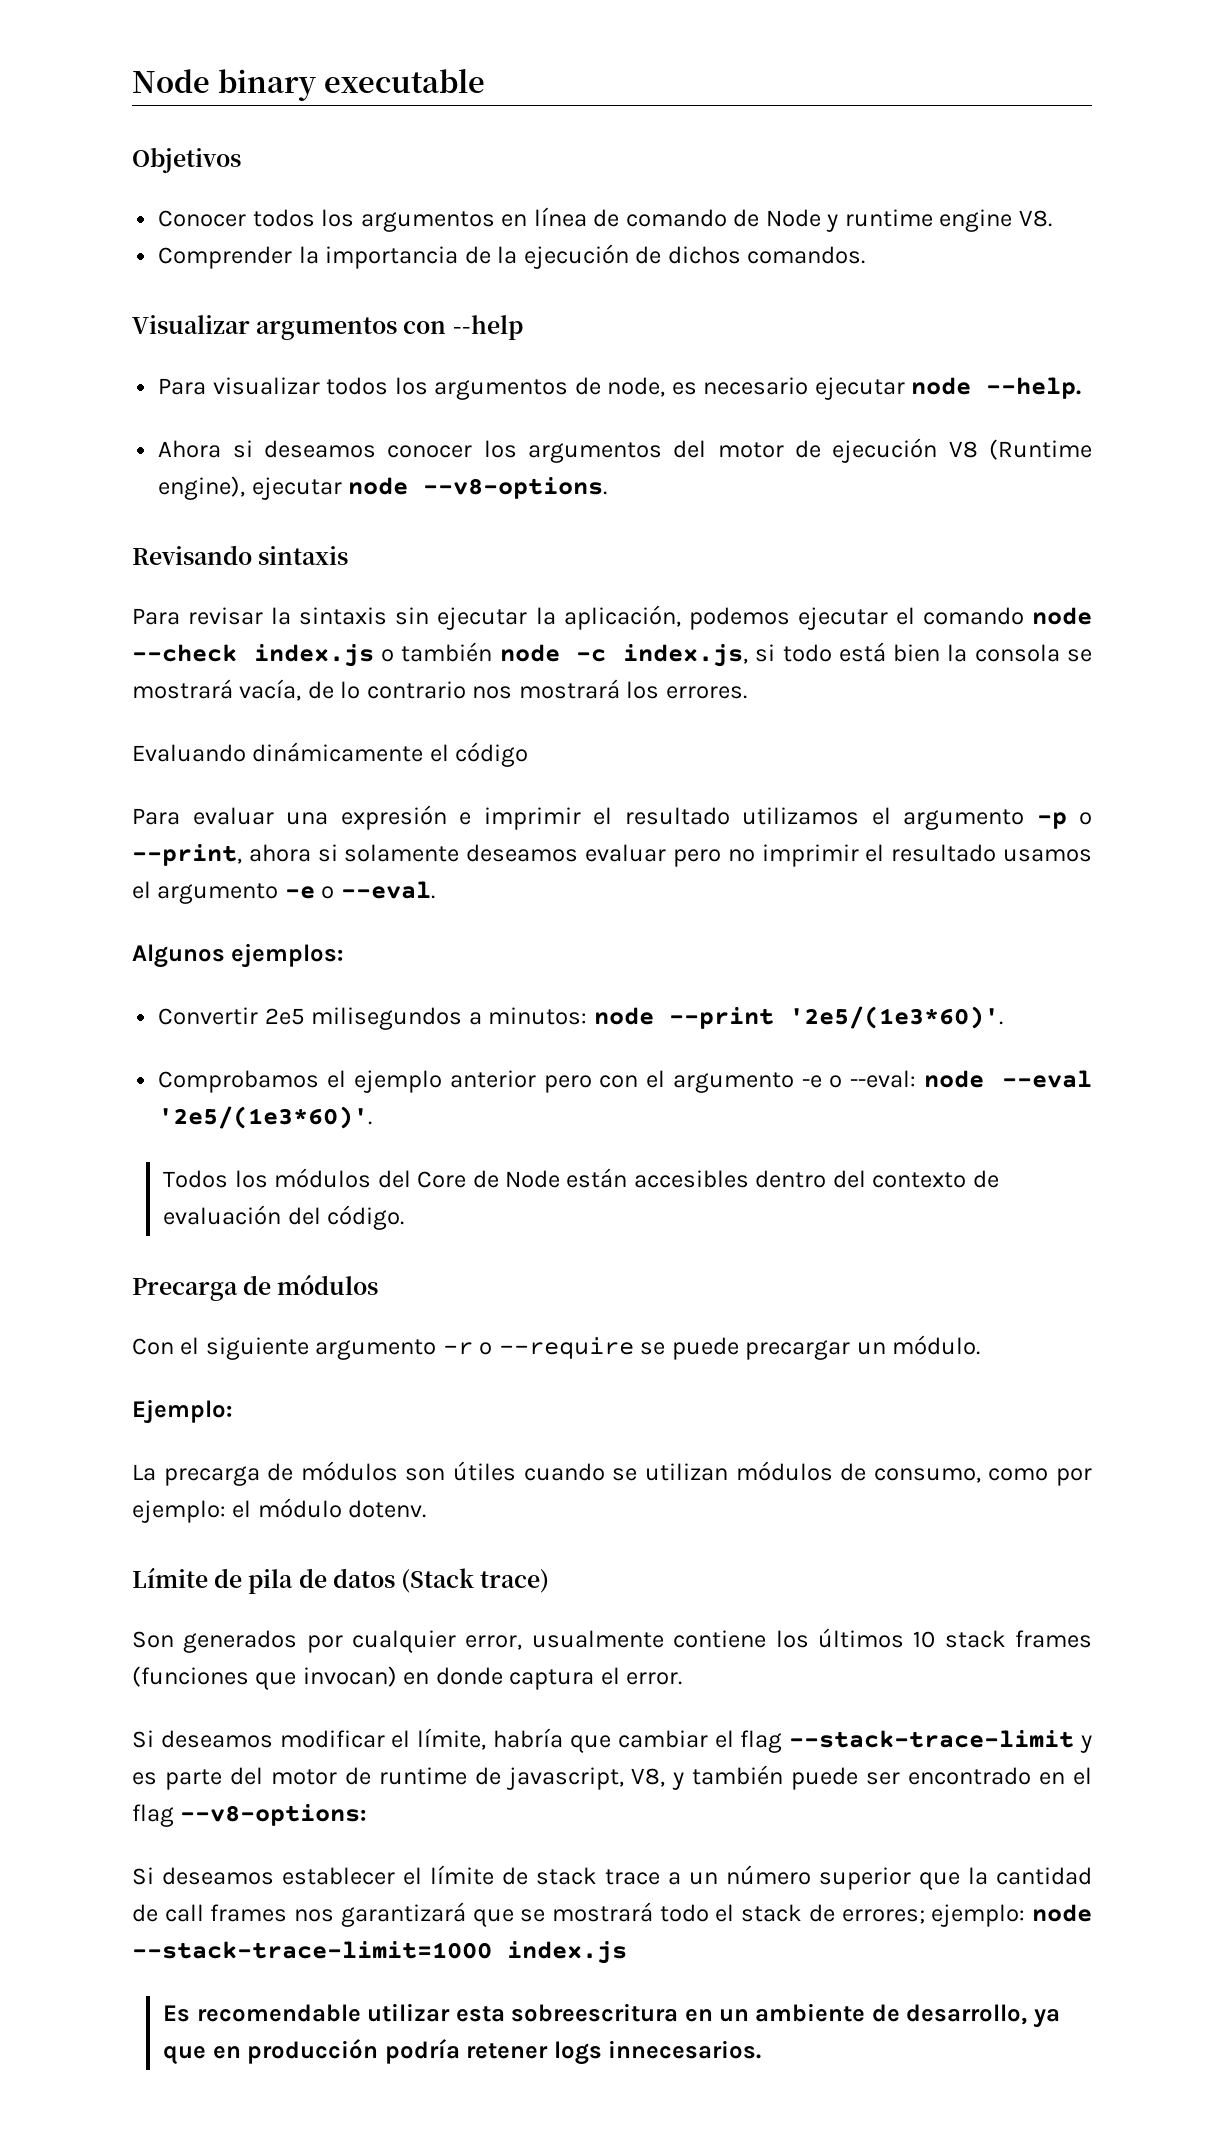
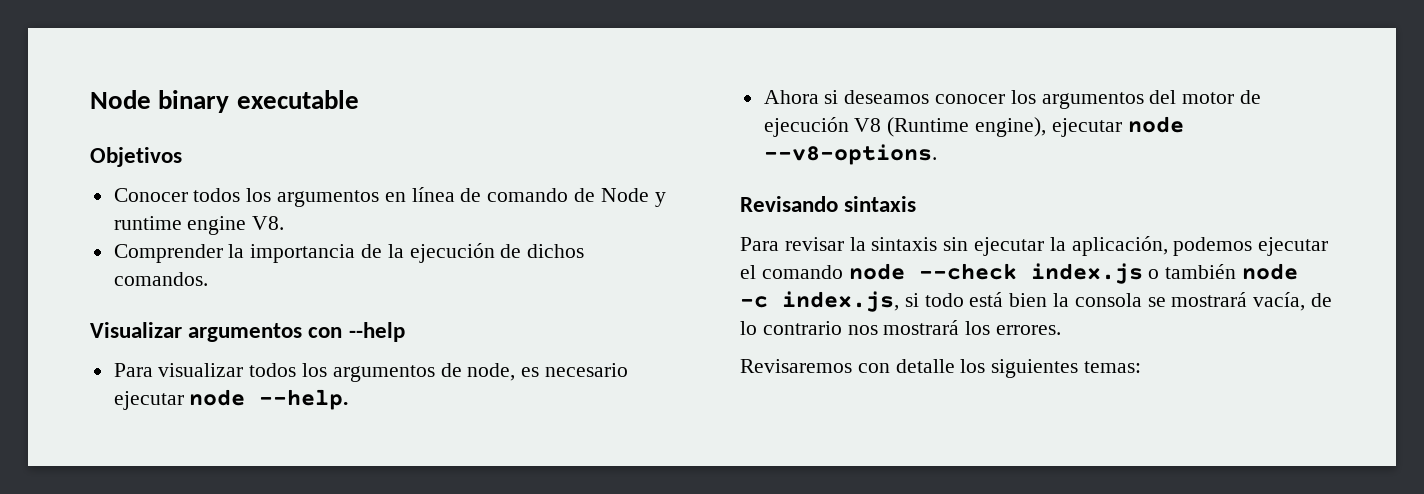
- Evaluando dinámicamente el código
- Para evaluar una expresión e imprimir el resultado utilizamos el argumento -p o --print, ahora si solamente deseamos evaluar pero no imprimir el resultado usamos el argumento -e o --eval.
- Algunos ejemplos:
- Convertir 2e5 milisegundos a minutos: node --print '2e5/(1e3*60)'.
- Comprobamos el ejemplo anterior pero con el argumento -e o --eval: node --eval '2e5/(1e3*60)'.
- Todos los módulos del Core de Node están accesibles dentro del contexto de evaluación del código.
- Precarga de módulos
- Con el siguiente argumento -r o --require se puede precargar un módulo.
- Ejemplo:
- La precarga de módulos son útiles cuando se utilizan módulos de consumo, como por ejemplo: el módulo dotenv.
- Límite de pila de datos (Stack trace)
- Son generados por cualquier error, usualmente contiene los últimos 10 stack frames (funciones que invocan) en donde captura el error.
- Si deseamos modificar el límite, habría que cambiar el flag --stack-trace-limit y es parte del motor de runtime de javascript, V8, y también puede ser encontrado en el flag --v8-options:
- Si deseamos establecer el límite de stack trace a un número superior que la cantidad de call frames nos garantizará que se mostrará todo el stack de errores; ejemplo: node --stack-trace-limit=1000 index.js
- Es recomendable utilizar esta sobreescritura en un ambiente de desarrollo, ya que en producción podría retener logs innecesarios.
+ Revisaremos con detalle los siguientes temas:

